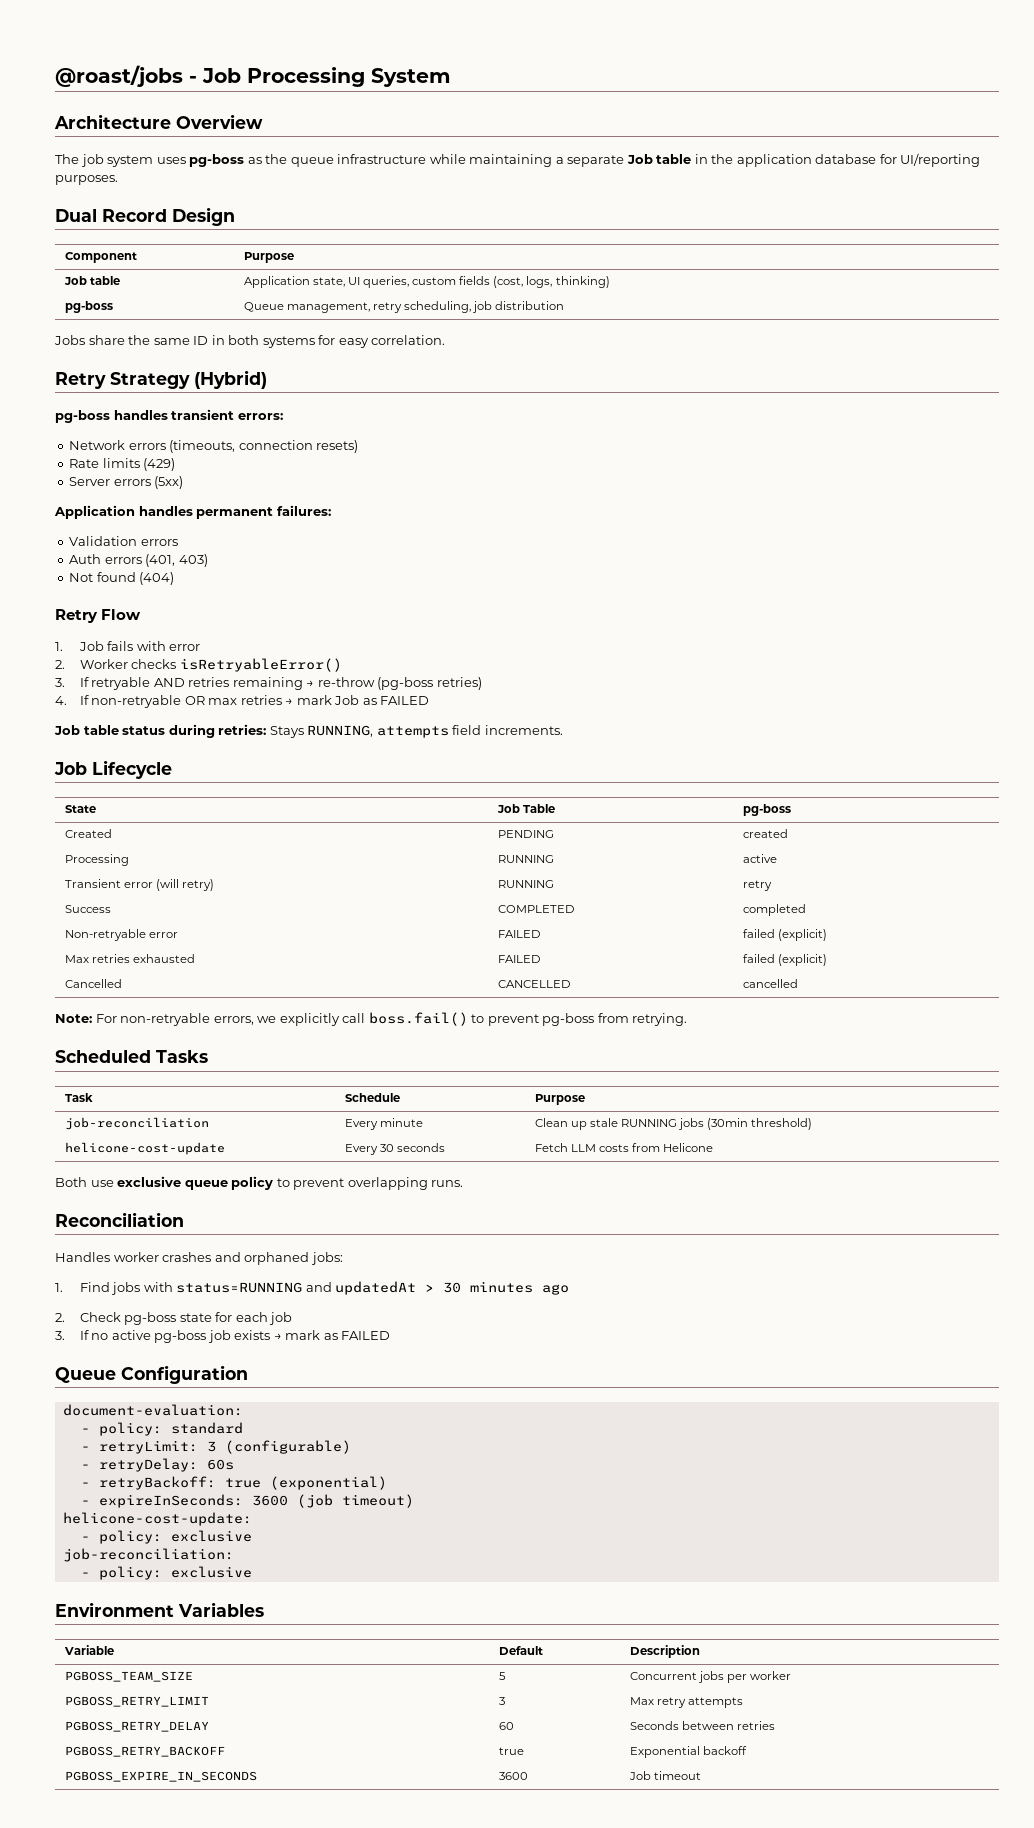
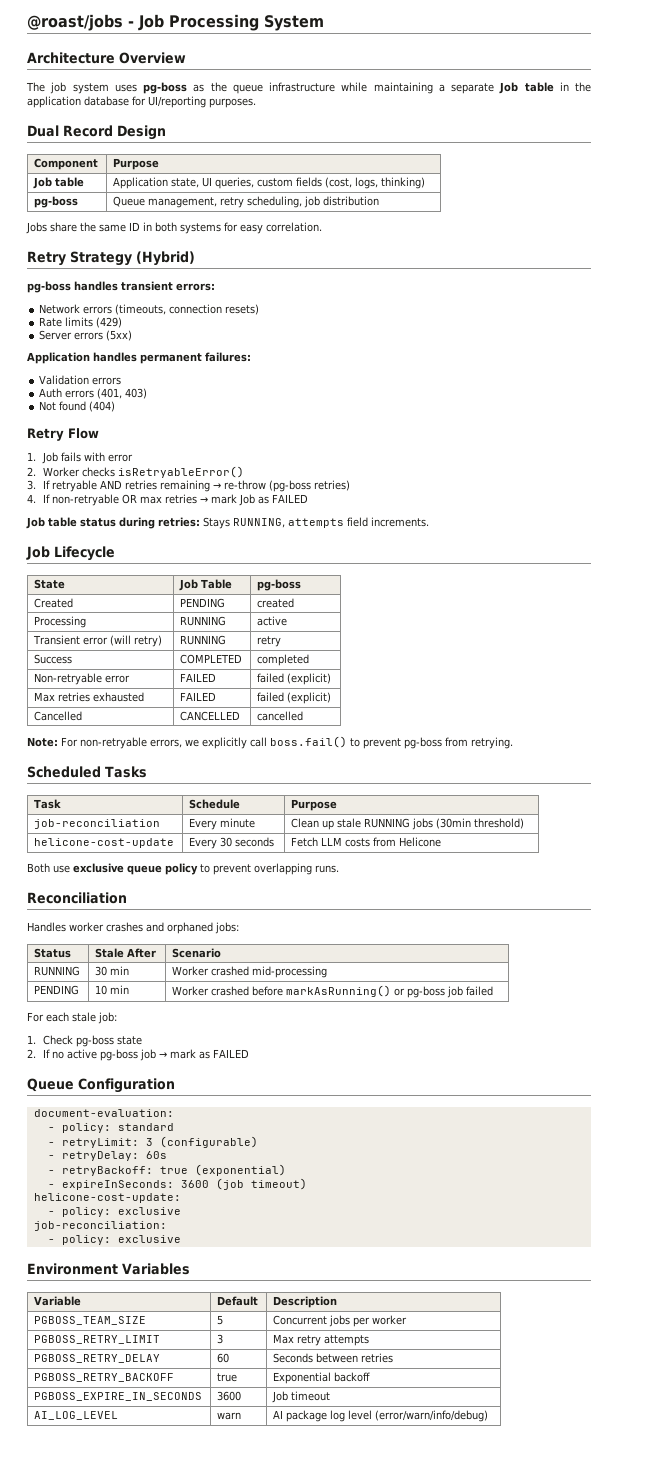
- 1. Find jobs with status=RUNNING and updatedAt > 30 minutes ago
- 2. Check pg-boss state for each job
- 3. If no active pg-boss job exists → mark as FAILED
+ Status | Stale After | Scenario
+ RUNNING | 30 min | Worker crashed mid-processing
+ PENDING | 10 min | Worker crashed before markAsRunning() or pg-boss job failed
+ For each stale job:
+ 1. Check pg-boss state
+ 2. If no active pg-boss job → mark as FAILED
+ AI_LOG_LEVEL | warn | AI package log level (error/warn/info/debug)

